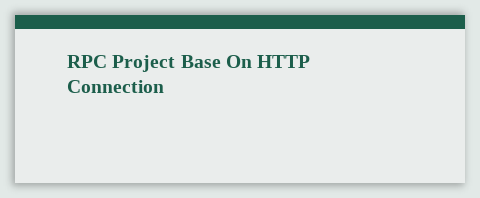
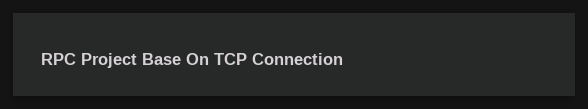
- RPC Project Base On HTTP Connection
+ RPC Project Base On TCP Connection

